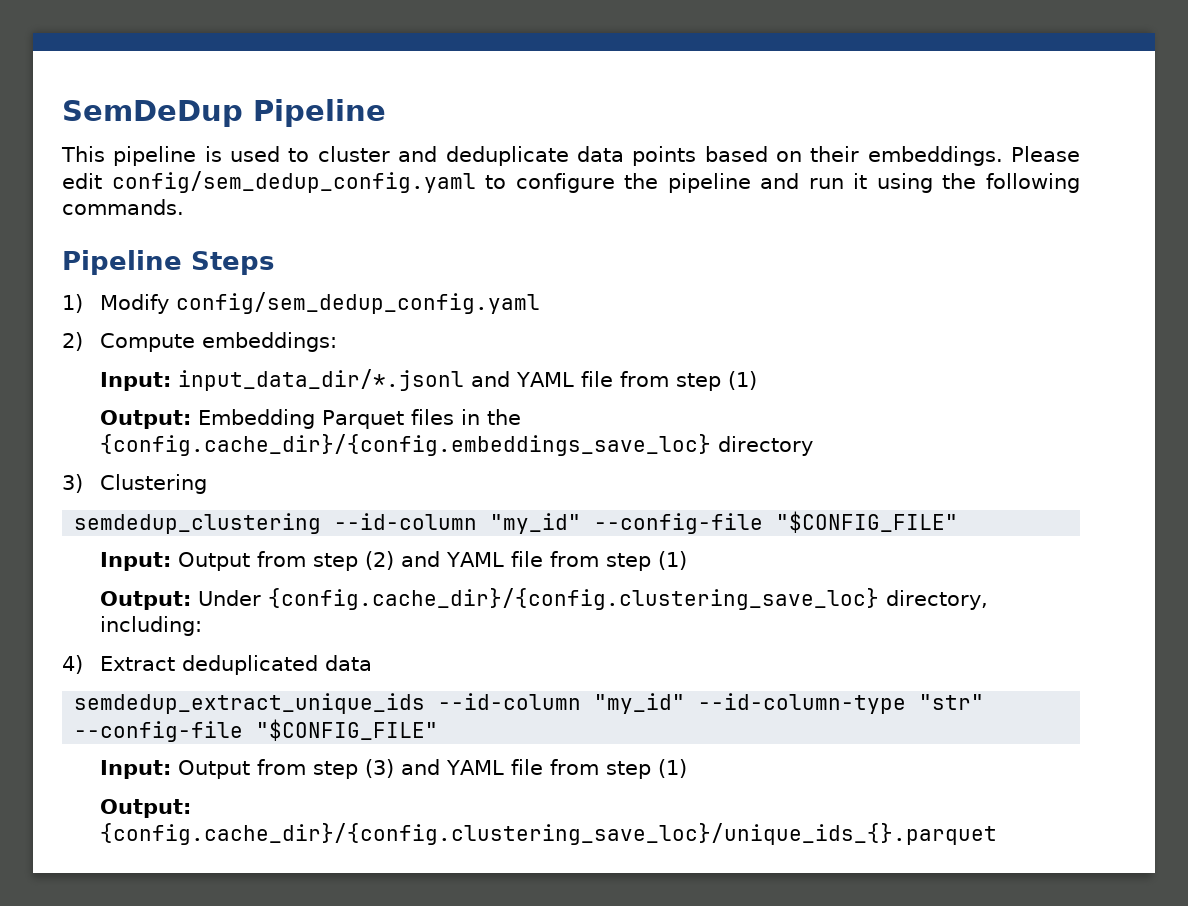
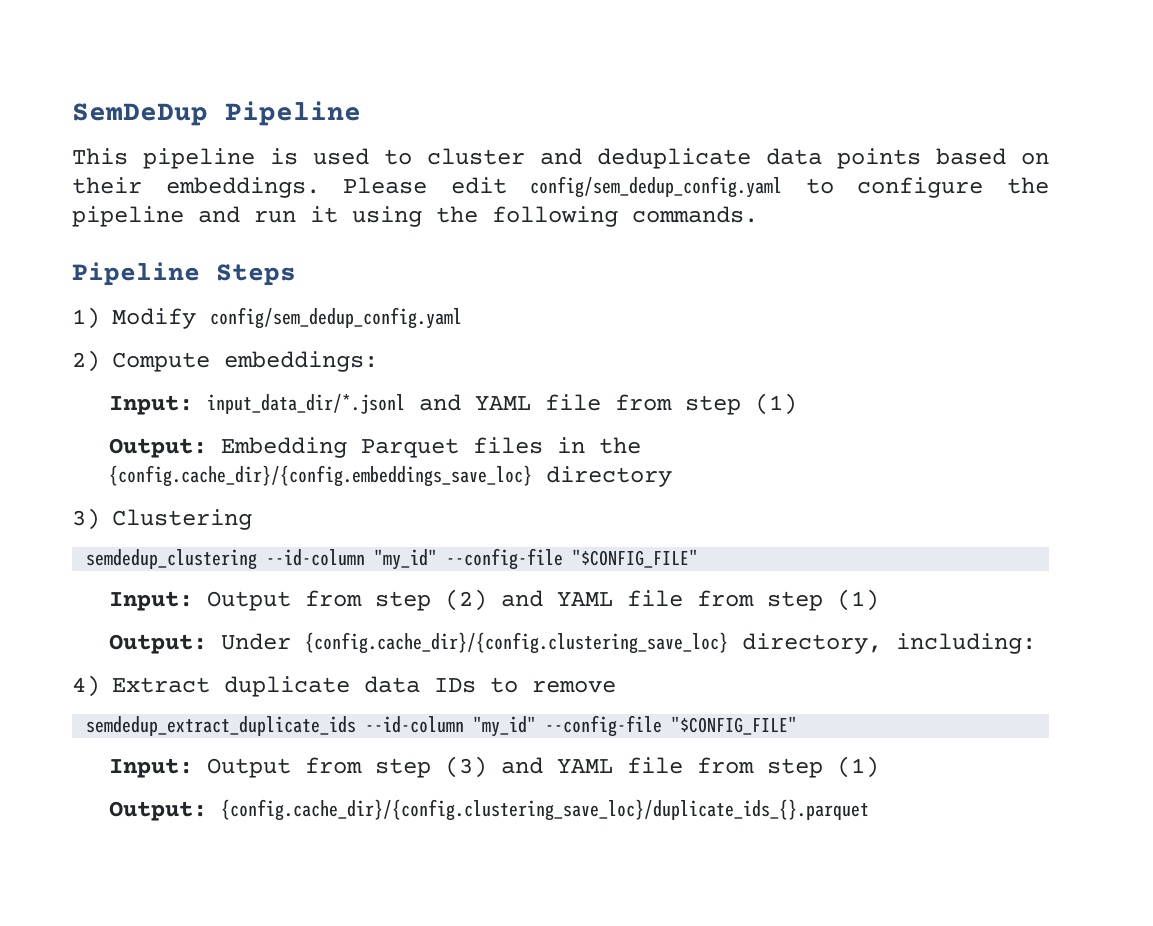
- 4) Extract deduplicated data
- semdedup_extract_unique_ids --id-column "my_id" --id-column-type "str" --config-file "$CONFIG_FILE"
+ 4) Extract duplicate data IDs to remove
+ semdedup_extract_duplicate_ids --id-column "my_id" --config-file "$CONFIG_FILE"
- Output: {config.cache_dir}/{config.clustering_save_loc}/unique_ids_{}.parquet
+ Output: {config.cache_dir}/{config.clustering_save_loc}/duplicate_ids_{}.parquet

